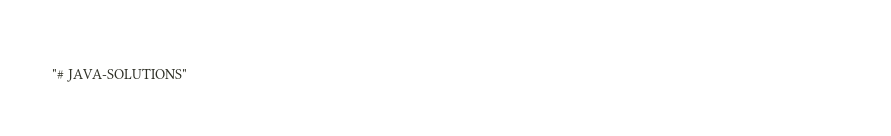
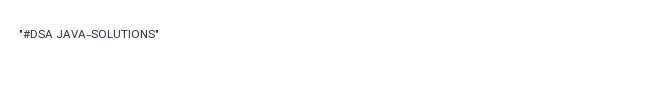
- "# JAVA-SOLUTIONS"
+ "#DSA JAVA-SOLUTIONS"

